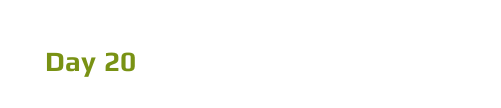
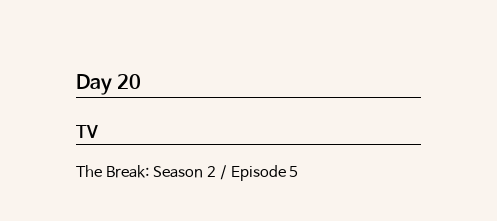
+ TV
+ The Break: Season 2 / Episode 5

